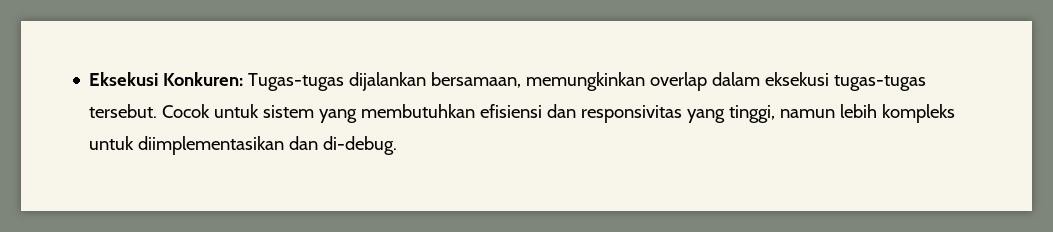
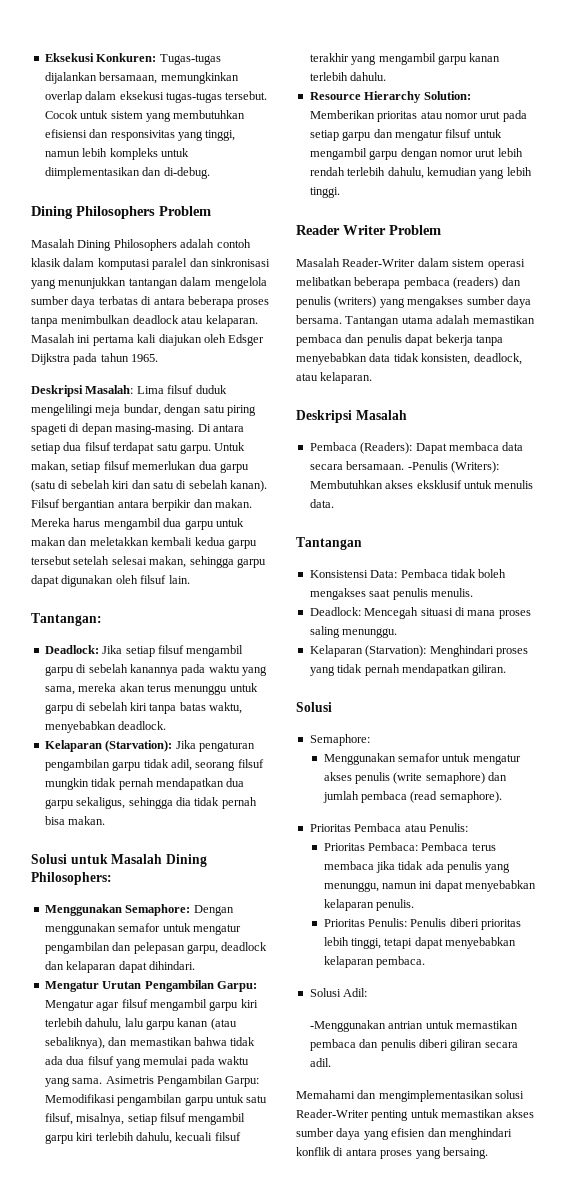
+ Dining Philosophers Problem
+ Masalah Dining Philosophers adalah contoh klasik dalam komputasi paralel dan sinkronisasi yang menunjukkan tantangan dalam mengelola sumber daya terbatas di antara beberapa proses tanpa menimbulkan deadlock atau kelaparan. Masalah ini pertama kali diajukan oleh Edsger Dijkstra pada tahun 1965.
+ Deskripsi Masalah: Lima filsuf duduk mengelilingi meja bundar, dengan satu piring spageti di depan masing-masing. Di antara setiap dua filsuf terdapat satu garpu. Untuk makan, setiap filsuf memerlukan dua garpu (satu di sebelah kiri dan satu di sebelah kanan). Filsuf bergantian antara berpikir dan makan. Mereka harus mengambil dua garpu untuk makan dan meletakkan kembali kedua garpu tersebut setelah selesai makan, sehingga garpu dapat digunakan oleh filsuf lain.
+ Tantangan:
+ Deadlock: Jika setiap filsuf mengambil garpu di sebelah kanannya pada waktu yang sama, mereka akan terus menunggu untuk garpu di sebelah kiri tanpa batas waktu, menyebabkan deadlock.
+ Kelaparan (Starvation): Jika pengaturan pengambilan garpu tidak adil, seorang filsuf mungkin tidak pernah mendapatkan dua garpu sekaligus, sehingga dia tidak pernah bisa makan.
+ Solusi untuk Masalah Dining Philosophers:
+ Menggunakan Semaphore: Dengan menggunakan semafor untuk mengatur pengambilan dan pelepasan garpu, deadlock dan kelaparan dapat dihindari.
+ Mengatur Urutan Pengambilan Garpu: Mengatur agar filsuf mengambil garpu kiri terlebih dahulu, lalu garpu kanan (atau sebaliknya), dan memastikan bahwa tidak ada dua filsuf yang memulai pada waktu yang sama. Asimetris Pengambilan Garpu: Memodifikasi pengambilan garpu untuk satu filsuf, misalnya, setiap filsuf mengambil garpu kiri terlebih dahulu, kecuali filsuf terakhir yang mengambil garpu kanan terlebih dahulu.
+ Resource Hierarchy Solution: Memberikan prioritas atau nomor urut pada setiap garpu dan mengatur filsuf untuk mengambil garpu dengan nomor urut lebih rendah terlebih dahulu, kemudian yang lebih tinggi.
+ Reader Writer Problem
+ Masalah Reader-Writer dalam sistem operasi melibatkan beberapa pembaca (readers) dan penulis (writers) yang mengakses sumber daya bersama. Tantangan utama adalah memastikan pembaca dan penulis dapat bekerja tanpa menyebabkan data tidak konsisten, deadlock, atau kelaparan.
+ Deskripsi Masalah
+ Pembaca (Readers): Dapat membaca data secara bersamaan. -Penulis (Writers): Membutuhkan akses eksklusif untuk menulis data.
+ Tantangan
+ Konsistensi Data: Pembaca tidak boleh mengakses saat penulis menulis.
+ Deadlock: Mencegah situasi di mana proses saling menunggu.
+ Kelaparan (Starvation): Menghindari proses yang tidak pernah mendapatkan giliran.
+ Solusi
+ Semaphore:
+ Menggunakan semafor untuk mengatur akses penulis (write semaphore) dan jumlah pembaca (read semaphore).
+ Prioritas Pembaca atau Penulis:
+ Prioritas Pembaca: Pembaca terus membaca jika tidak ada penulis yang menunggu, namun ini dapat menyebabkan kelaparan penulis.
+ Prioritas Penulis: Penulis diberi prioritas lebih tinggi, tetapi dapat menyebabkan kelaparan pembaca.
+ Solusi Adil:
+ -Menggunakan antrian untuk memastikan pembaca dan penulis diberi giliran secara adil.
+ Memahami dan mengimplementasikan solusi Reader-Writer penting untuk memastikan akses sumber daya yang efisien dan menghindari konflik di antara proses yang bersaing.

